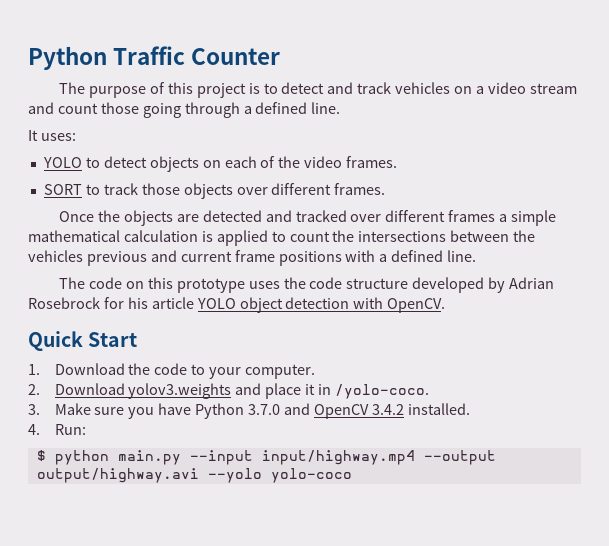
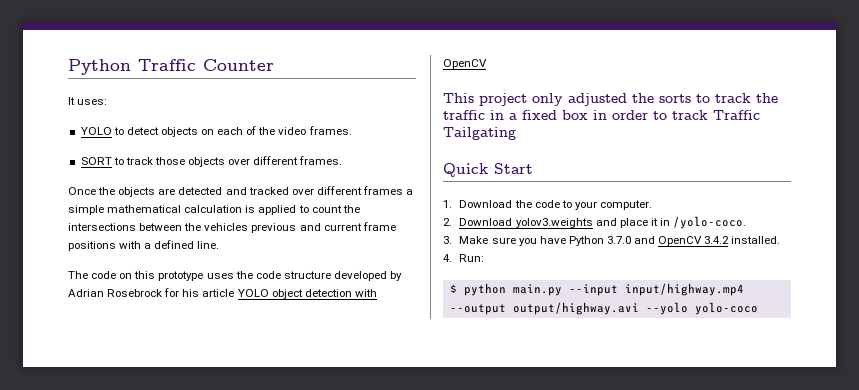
- The purpose of this project is to detect and track vehicles on a video stream and count those going through a defined line.
- The code on this prototype uses the code structure developed by Adrian Rosebrock for his article YOLO object detection with OpenCV.
+ The code on this prototype uses the code structure developed by Adrian Rosebrock for his article YOLO object detection with OpenCV
+ This project only adjusted the sorts to track the traffic in a fixed box in order to track Traffic Tailgating

